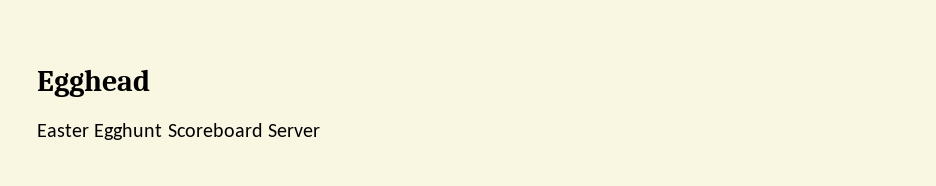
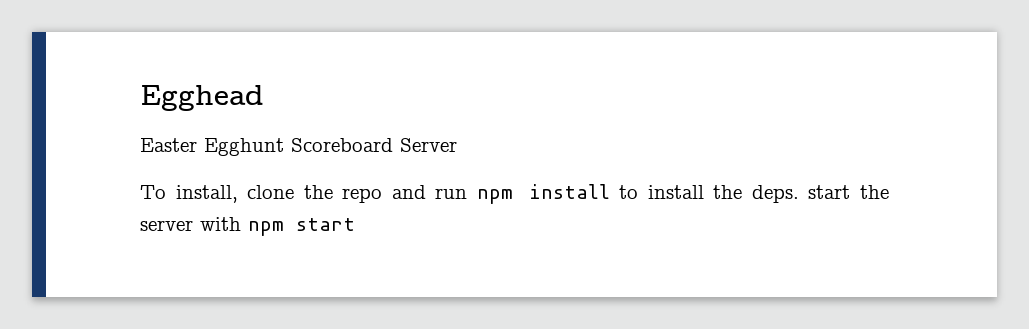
+ To install, clone the repo and run npm install to install the deps. start the server with npm start

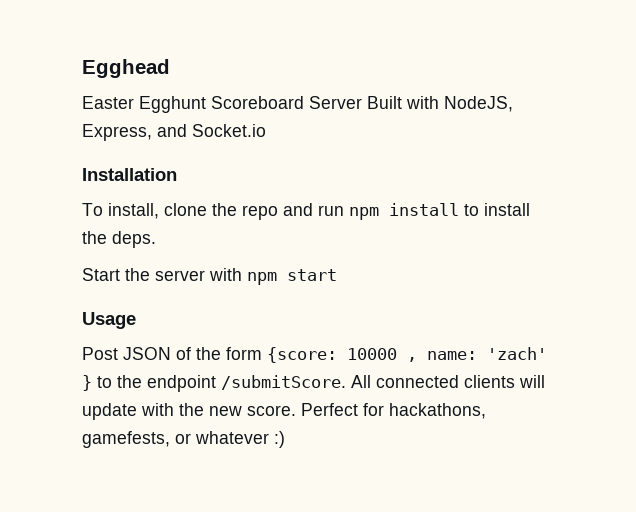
- Easter Egghunt Scoreboard Server
+ Easter Egghunt Scoreboard Server Built with NodeJS, Express, and Socket.io
+ Installation
- To install, clone the repo and run npm install to install the deps. start the server with npm start
+ To install, clone the repo and run npm install to install the deps.
+ Start the server with npm start
+ Usage
+ Post JSON of the form {score: 10000 , name: 'zach' } to the endpoint /submitScore. All connected clients will update with the new score. Perfect for hackathons, gamefests, or whatever :)

